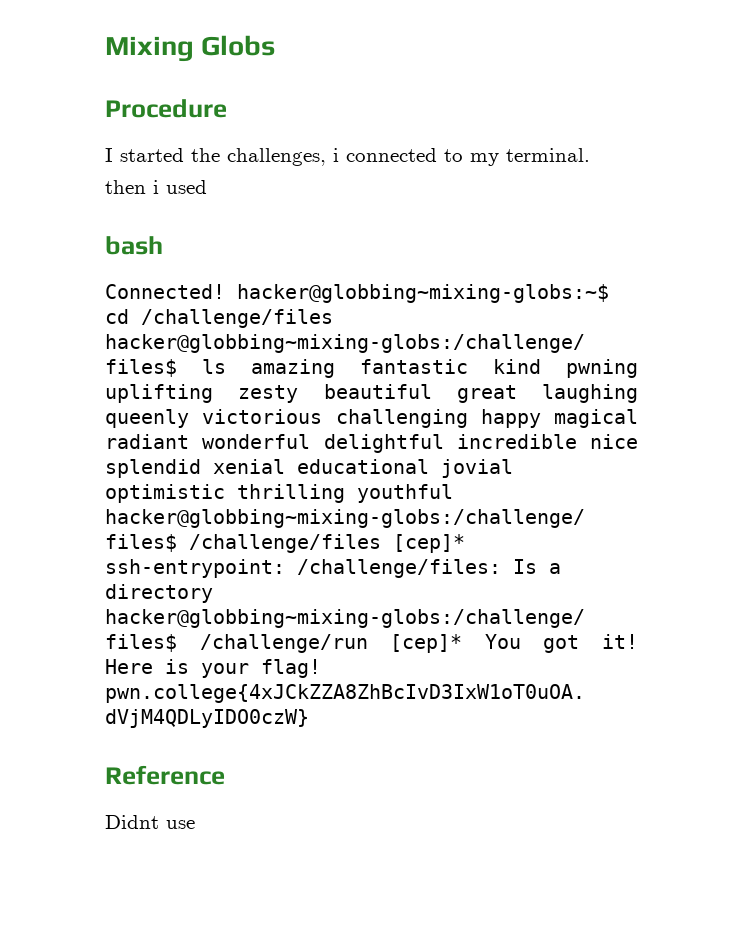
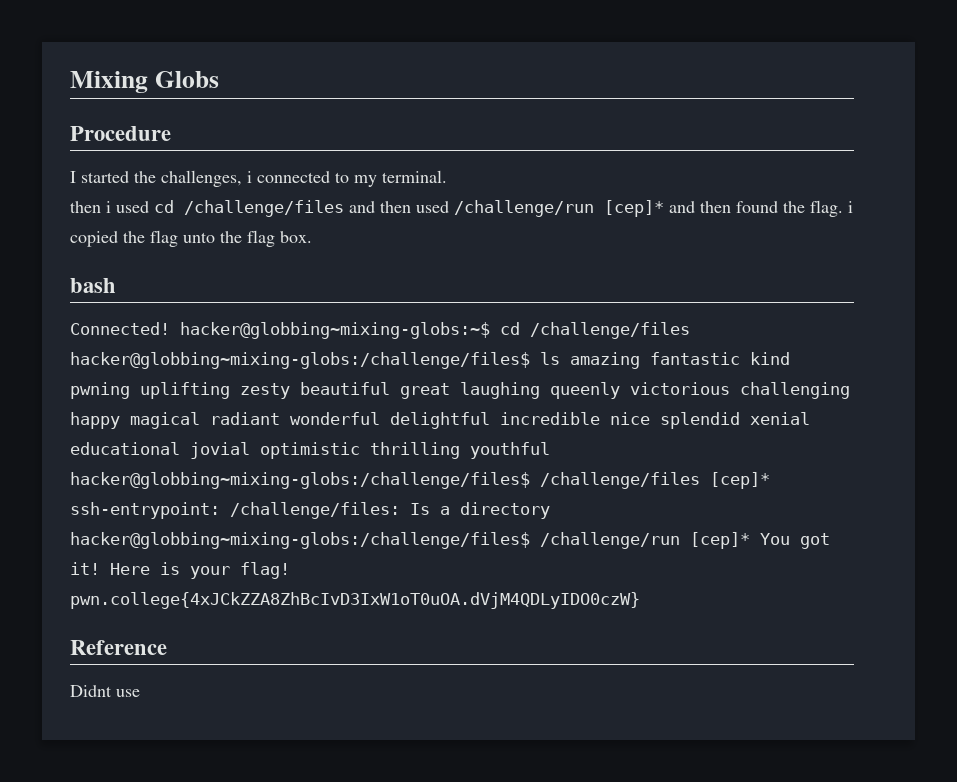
- then i used
+ then i used cd /challenge/files and then used /challenge/run [cep]* and then found the flag. i copied the flag unto the flag box.

